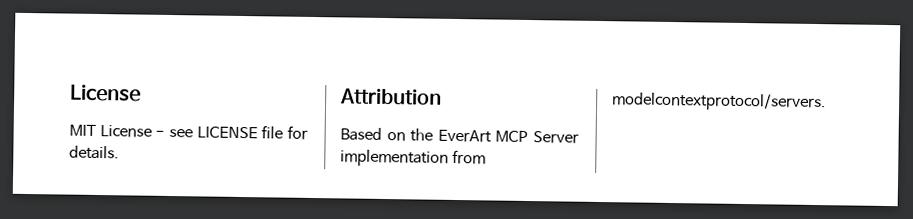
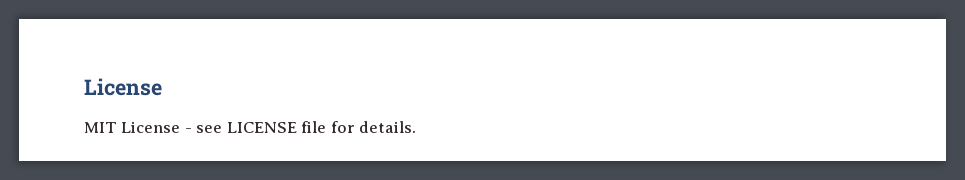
- Attribution
- Based on the EverArt MCP Server implementation from modelcontextprotocol/servers.

